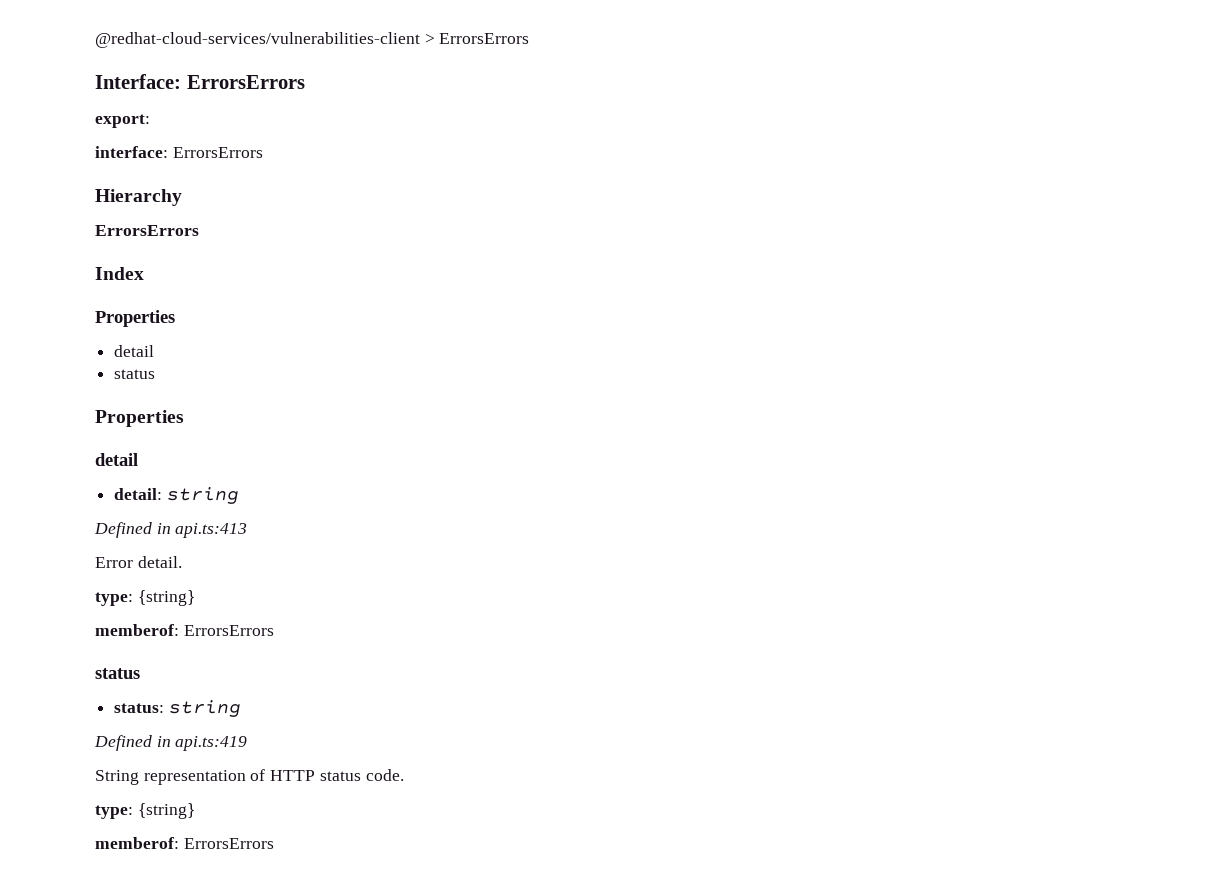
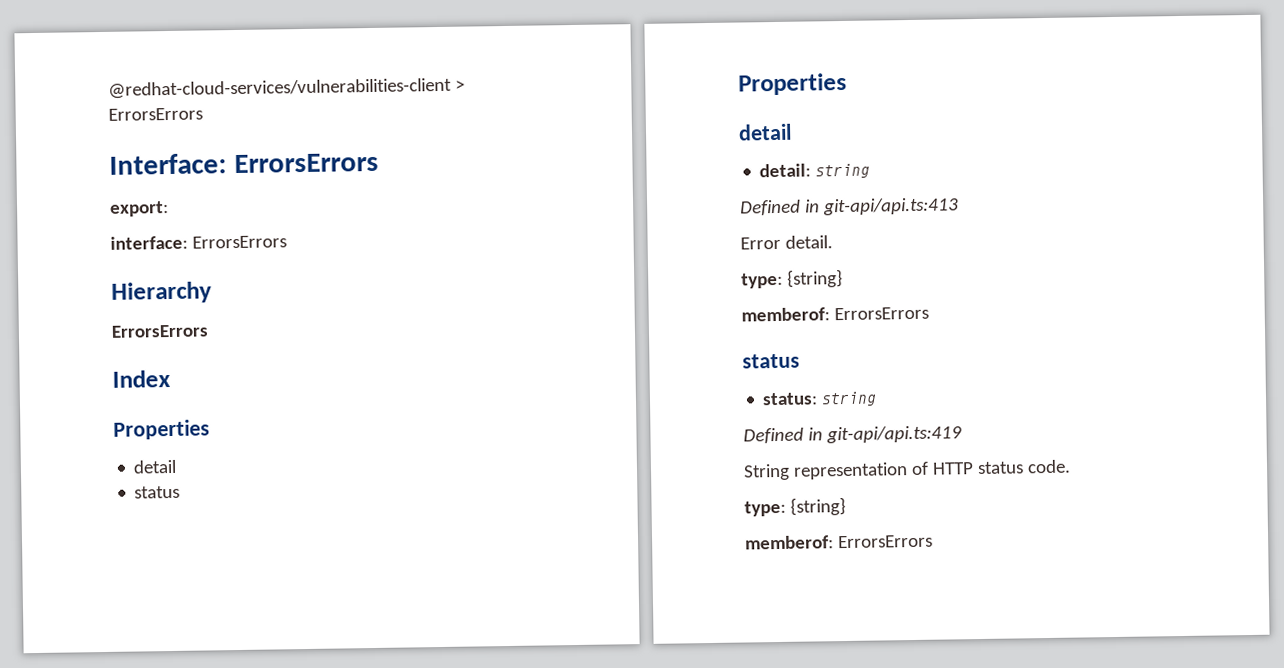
- Defined in api.ts:413
+ Defined in git-api/api.ts:413
- Defined in api.ts:419
+ Defined in git-api/api.ts:419

